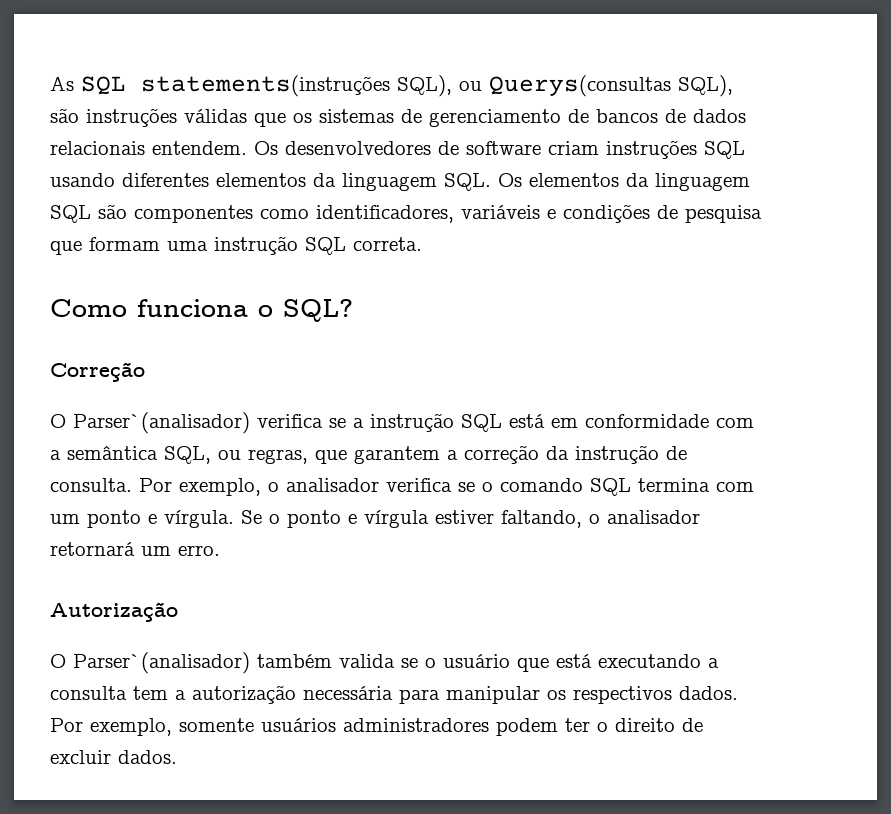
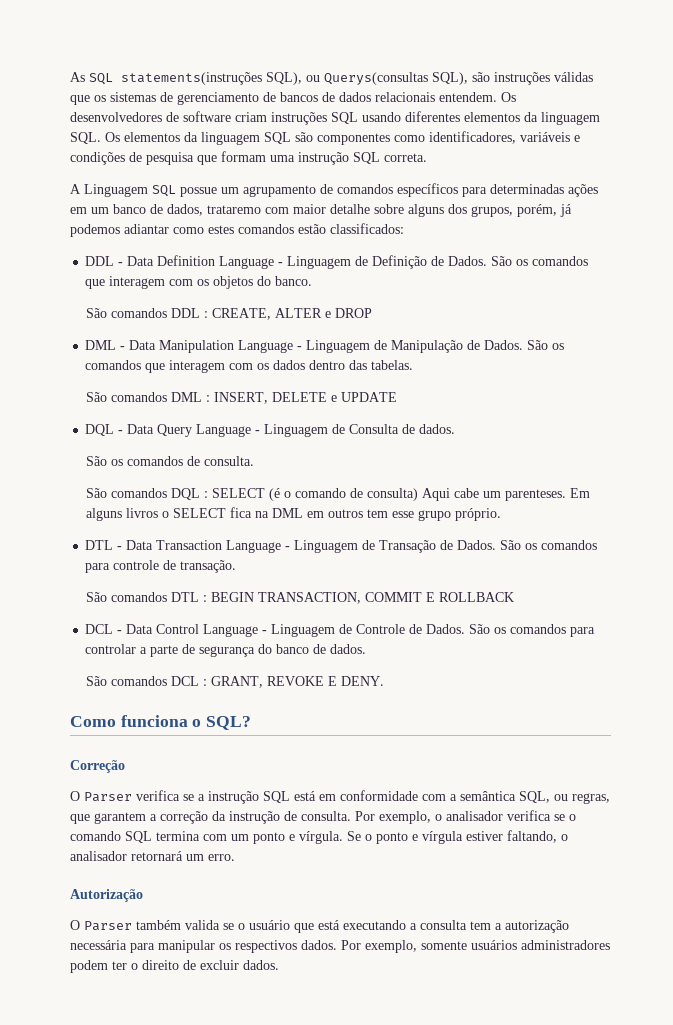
+ A Linguagem SQL possue um agrupamento de comandos específicos para determinadas ações em um banco de dados, trataremo com maior detalhe sobre alguns dos grupos, porém, já podemos adiantar como estes comandos estão classificados:
+ DDL - Data Definition Language - Linguagem de Definição de Dados. São os comandos que interagem com os objetos do banco.
+ São comandos DDL : CREATE, ALTER e DROP
+ DML - Data Manipulation Language - Linguagem de Manipulação de Dados. São os comandos que interagem com os dados dentro das tabelas.
+ São comandos DML : INSERT, DELETE e UPDATE
+ DQL - Data Query Language - Linguagem de Consulta de dados.
+ São os comandos de consulta.
+ São comandos DQL : SELECT (é o comando de consulta) Aqui cabe um parenteses. Em alguns livros o SELECT fica na DML em outros tem esse grupo próprio.
+ DTL - Data Transaction Language - Linguagem de Transação de Dados. São os comandos para controle de transação.
+ São comandos DTL : BEGIN TRANSACTION, COMMIT E ROLLBACK
+ DCL - Data Control Language - Linguagem de Controle de Dados. São os comandos para controlar a parte de segurança do banco de dados.
+ São comandos DCL : GRANT, REVOKE E DENY.
- O Parser`(analisador) verifica se a instrução SQL está em conformidade com a semântica SQL, ou regras, que garantem a correção da instrução de consulta.
+ O Parser verifica se a instrução SQL está em conformidade com a semântica SQL, ou regras, que garantem a correção da instrução de consulta.
- O Parser`(analisador) também valida se o usuário que está executando a consulta tem a autorização necessária para manipular os respectivos dados.
+ O Parser também valida se o usuário que está executando a consulta tem a autorização necessária para manipular os respectivos dados.

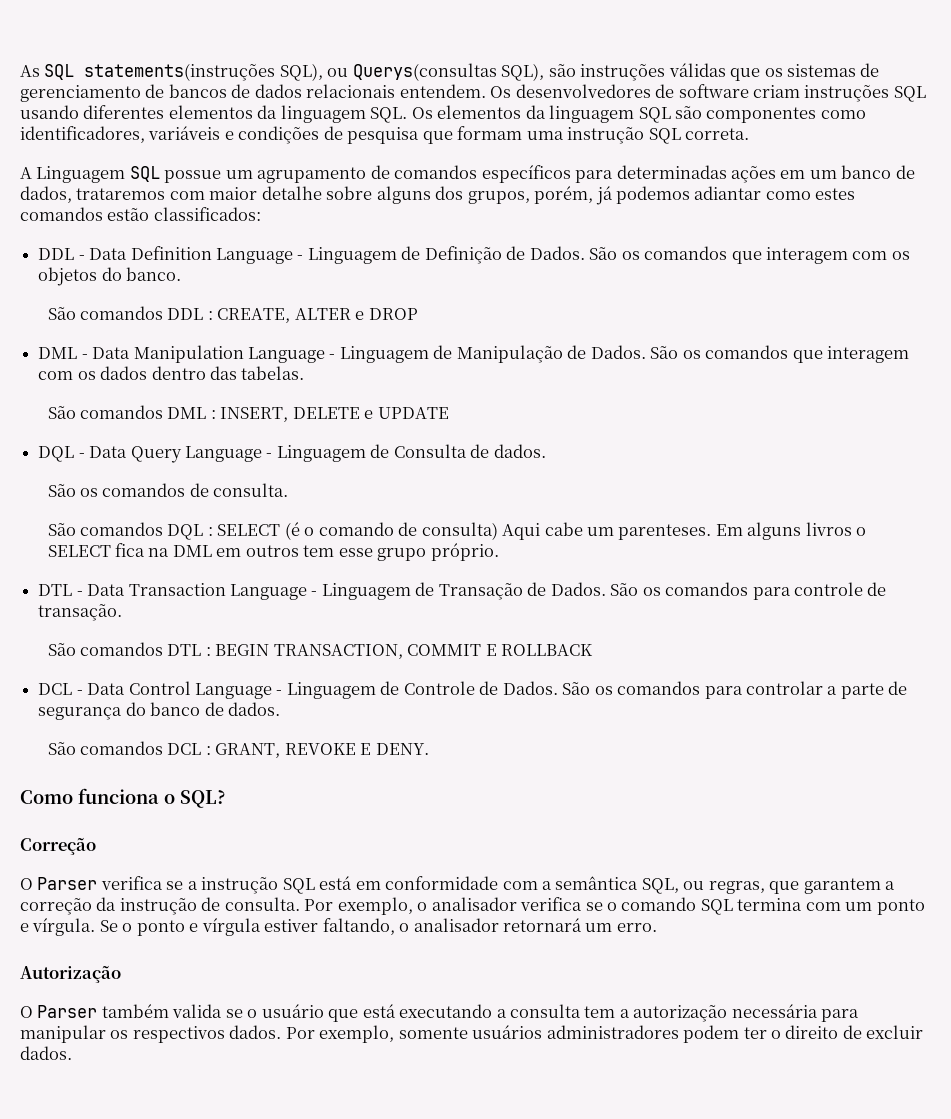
- A Linguagem SQL possue um agrupamento de comandos específicos para determinadas ações em um banco de dados, trataremo com maior detalhe sobre alguns dos grupos, porém, já podemos adiantar como estes comandos estão classificados:
+ A Linguagem SQL possue um agrupamento de comandos específicos para determinadas ações em um banco de dados, trataremos com maior detalhe sobre alguns dos grupos, porém, já podemos adiantar como estes comandos estão classificados:

